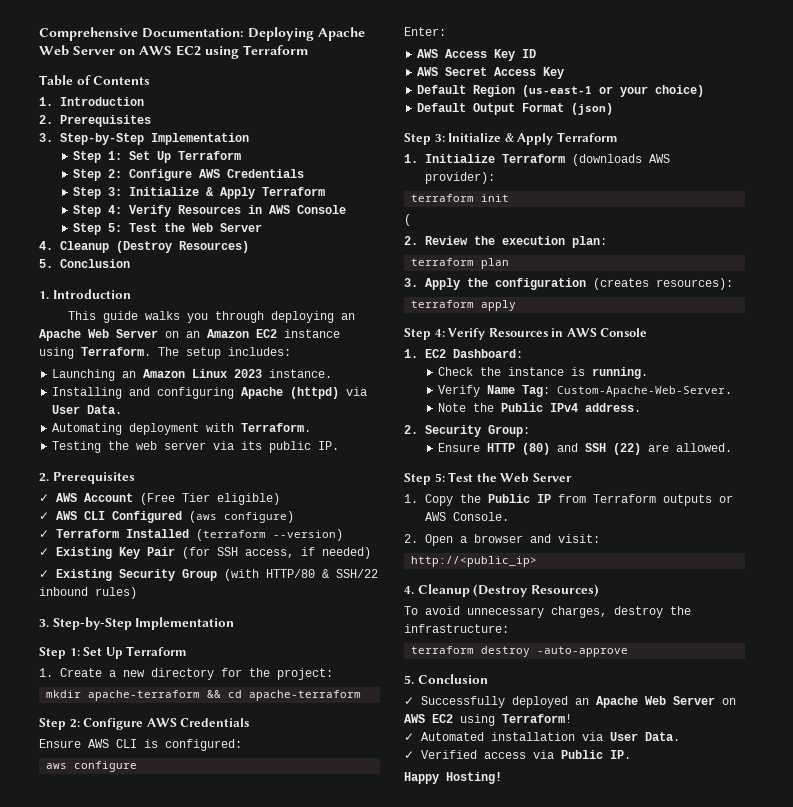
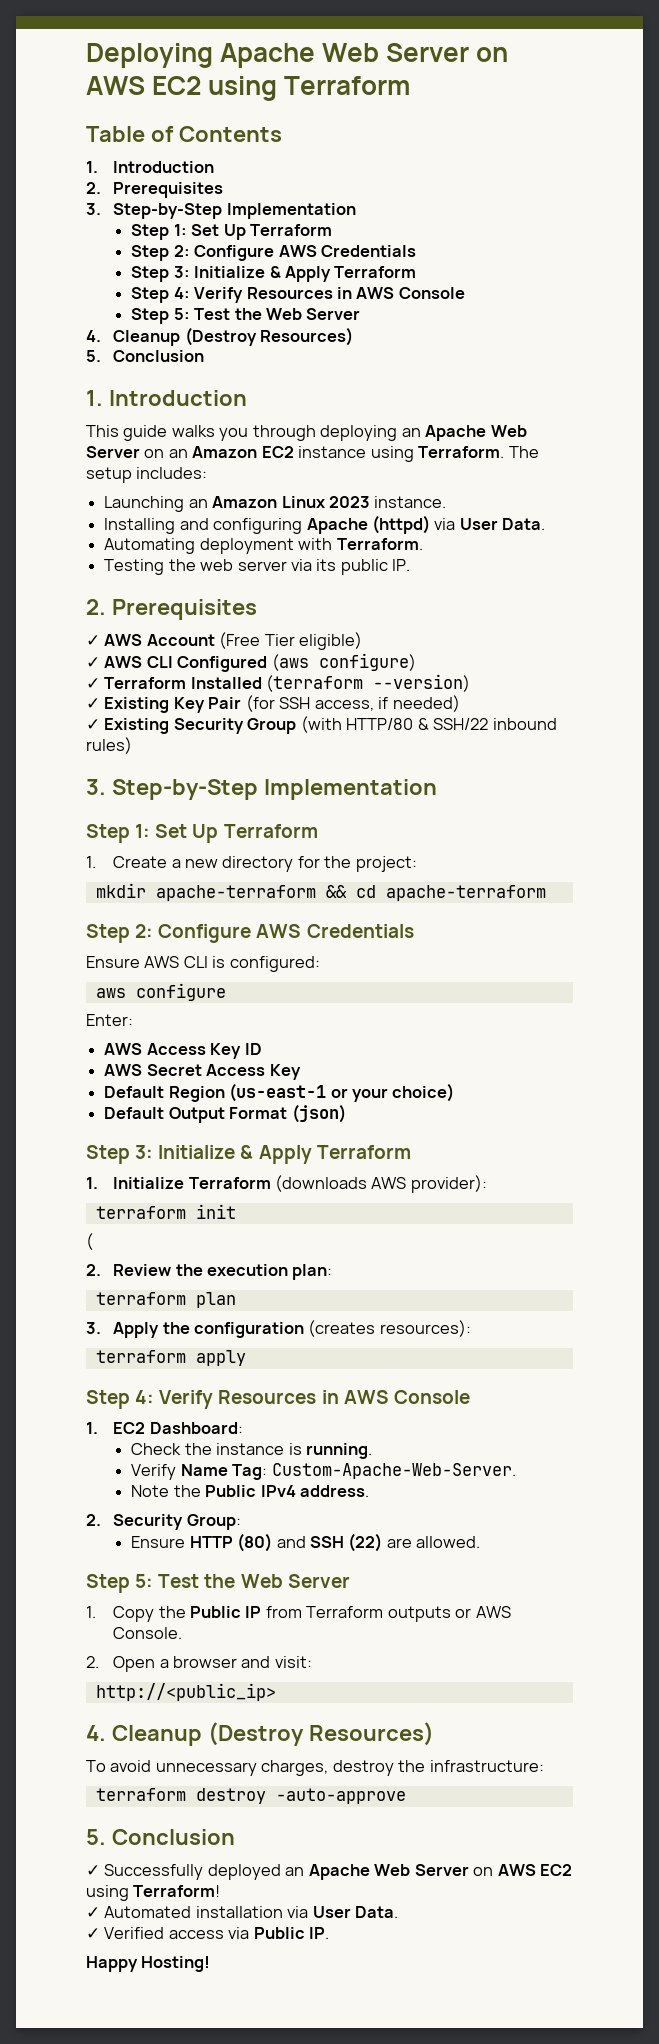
- Comprehensive Documentation: Deploying Apache Web Server on AWS EC2 using Terraform
+ Deploying Apache Web Server on AWS EC2 using Terraform

